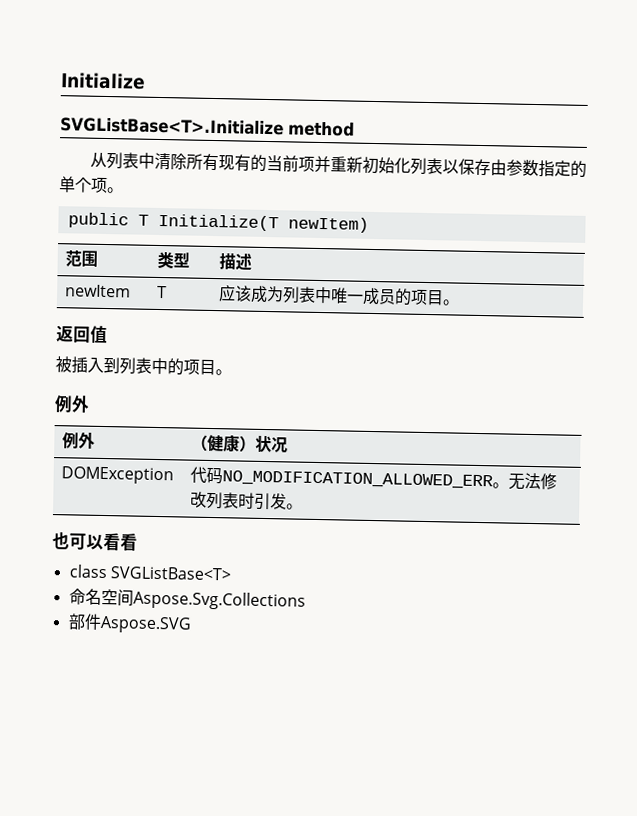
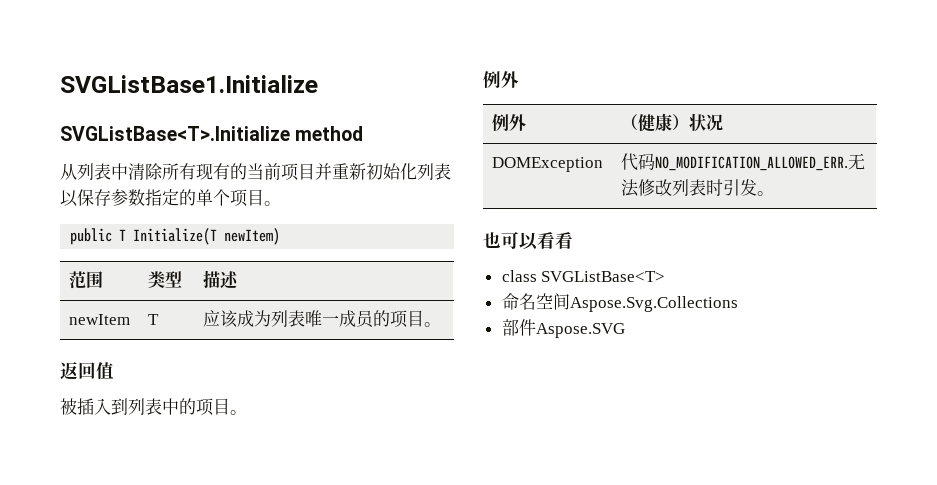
- Initialize
+ SVGListBase1.Initialize
- 从列表中清除所有现有的当前项并重新初始化列表以保存由参数指定的单个项。
+ 从列表中清除所有现有的当前项目并重新初始化列表以保存参数指定的单个项目。
- newItem | T | 应该成为列表中唯一成员的项目。
+ newItem | T | 应该成为列表唯一成员的项目。
- DOMException | 代码NO_MODIFICATION_ALLOWED_ERR。无法修改列表时引发。
+ DOMException | 代码NO_MODIFICATION_ALLOWED_ERR.无法修改列表时引发。

